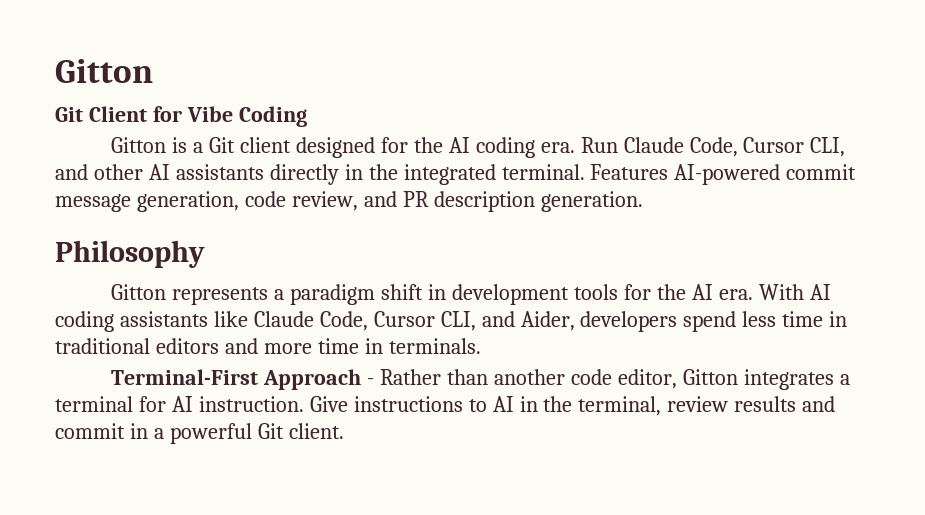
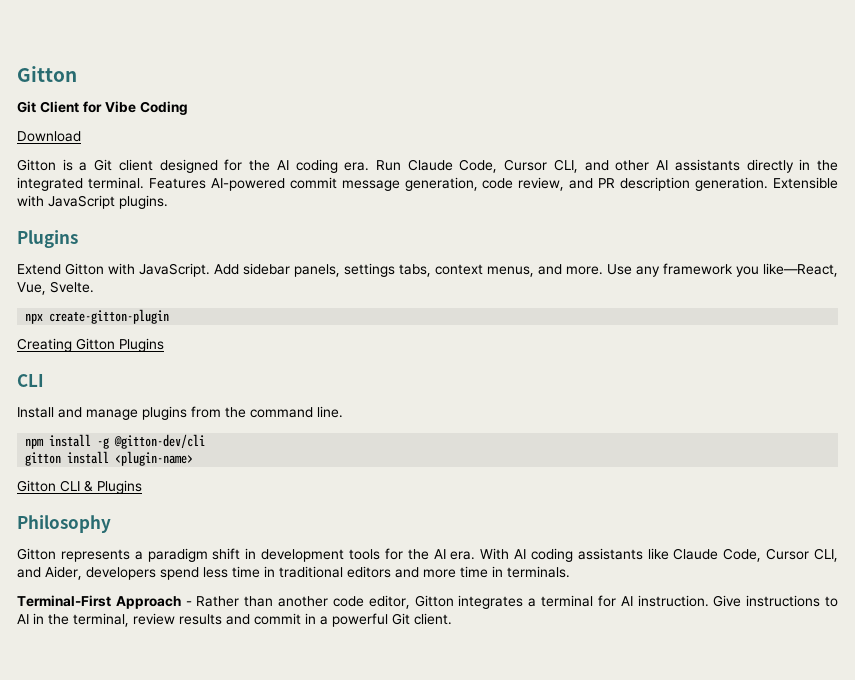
+ Download
+ Extensible with JavaScript plugins.
+ Plugins
+ Extend Gitton with JavaScript. Add sidebar panels, settings tabs, context menus, and more. Use any framework you like—React, Vue, Svelte.
+ npx create-gitton-plugin
+ Creating Gitton Plugins
+ CLI
+ Install and manage plugins from the command line.
+ npm install -g @gitton-dev/cli
+ gitton install <plugin-name>
+ Gitton CLI & Plugins

